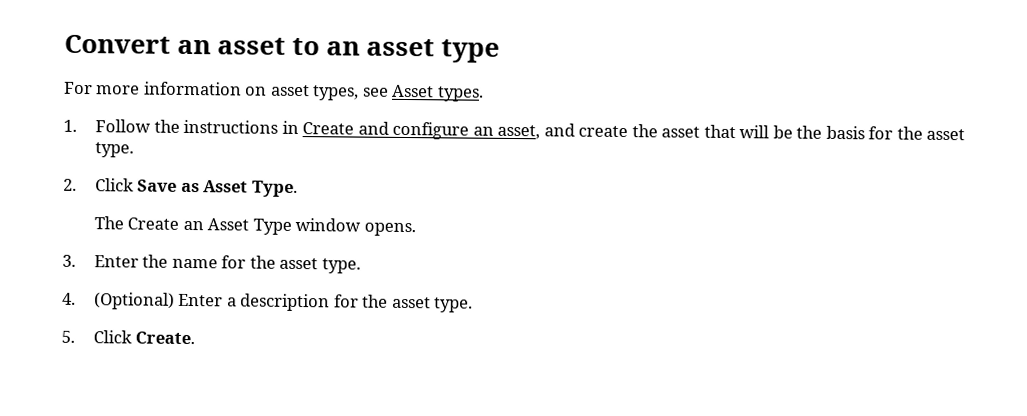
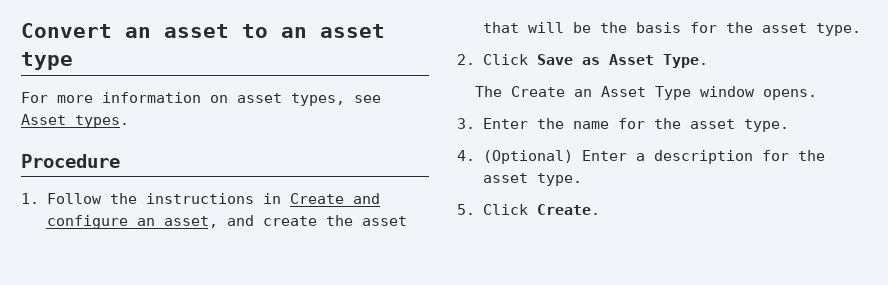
+ Procedure

